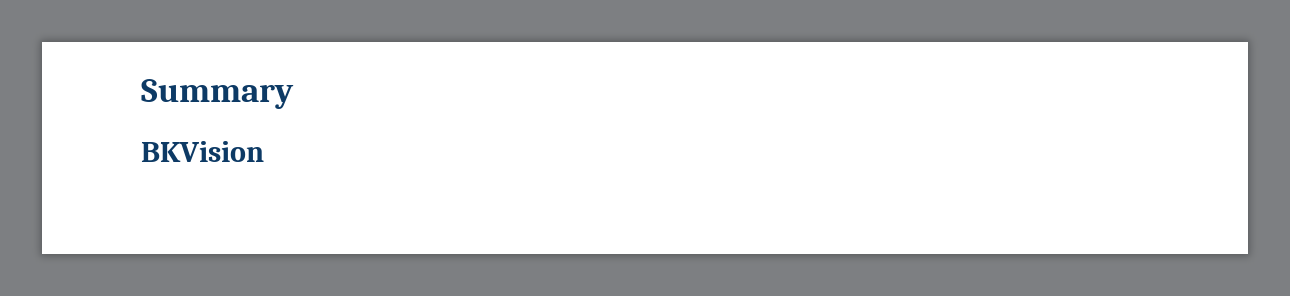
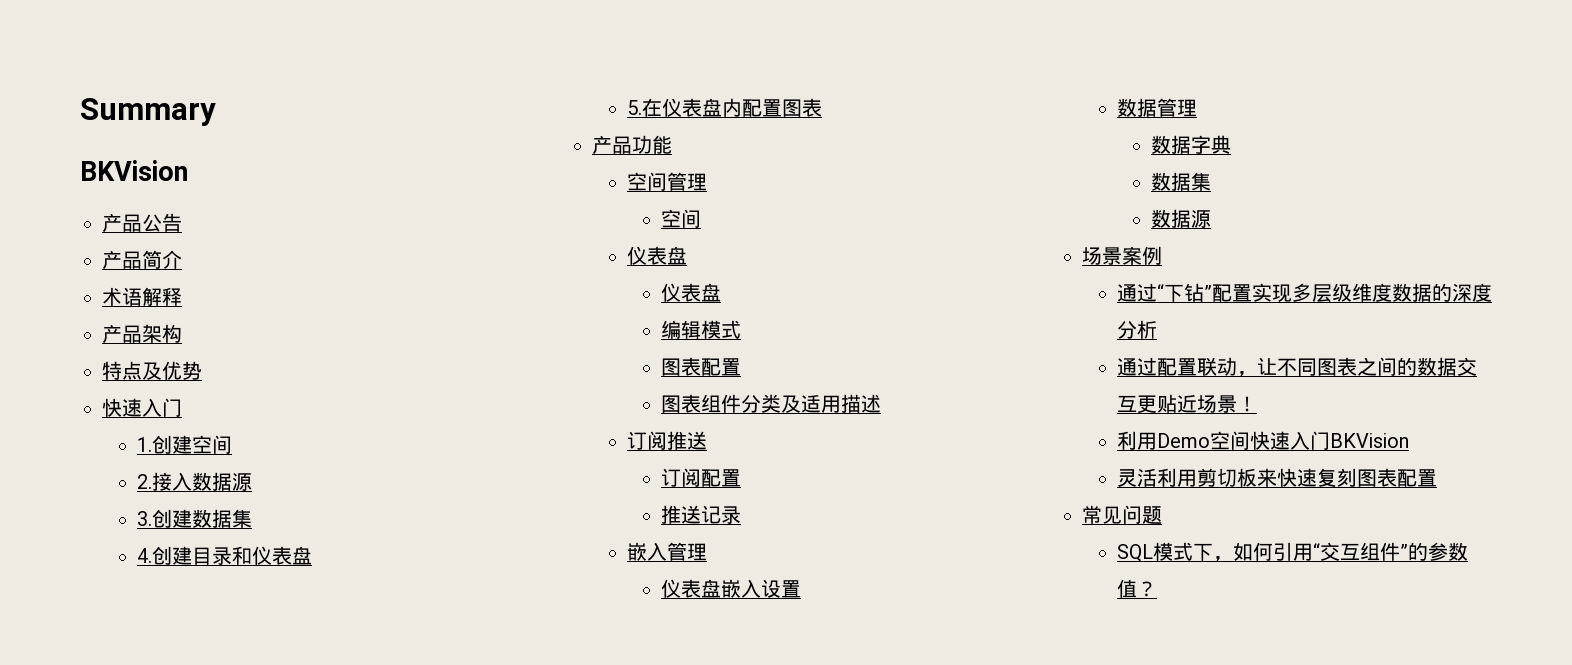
+ 产品公告
+ 产品简介
+ 术语解释
+ 产品架构
+ 特点及优势
+ 快速入门
+ 1.创建空间
+ 2.接入数据源
+ 3.创建数据集
+ 4.创建目录和仪表盘
+ 5.在仪表盘内配置图表
+ 产品功能
+ 空间管理
+ 空间
+ 仪表盘
+ 仪表盘
+ 编辑模式
+ 图表配置
+ 图表组件分类及适用描述
+ 订阅推送
+ 订阅配置
+ 推送记录
+ 嵌入管理
+ 仪表盘嵌入设置
+ 数据管理
+ 数据字典
+ 数据集
+ 数据源
+ 场景案例
+ 通过“下钻”配置实现多层级维度数据的深度分析
+ 通过配置联动，让不同图表之间的数据交互更贴近场景！
+ 利用Demo空间快速入门BKVision
+ 灵活利用剪切板来快速复刻图表配置
+ 常见问题
+ SQL模式下，如何引用“交互组件”的参数值？

